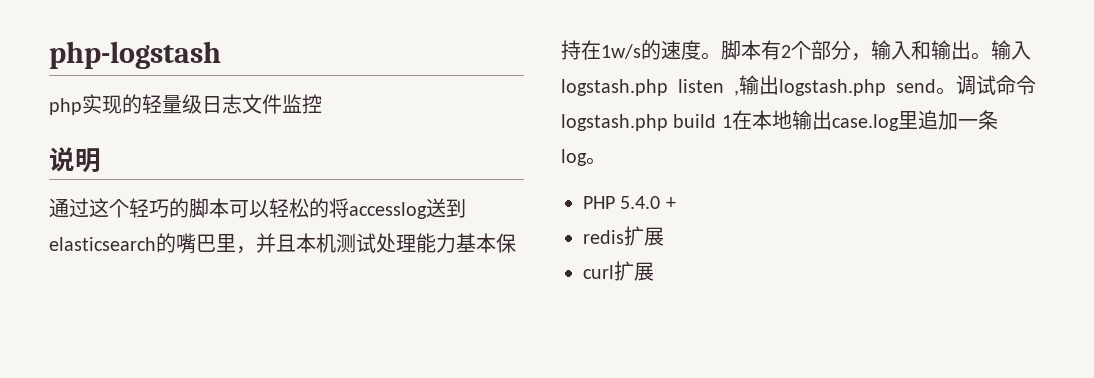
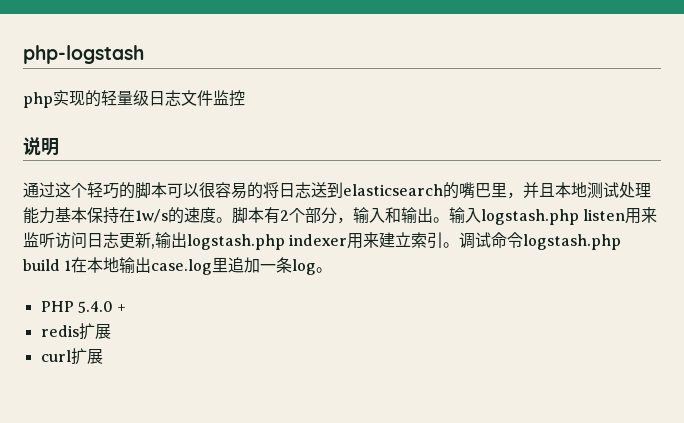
- 通过这个轻巧的脚本可以轻松的将accesslog送到elasticsearch的嘴巴里，并且本机测试处理能力基本保持在1w/s的速度。
+ 通过这个轻巧的脚本可以很容易的将日志送到elasticsearch的嘴巴里，并且本地测试处理能力基本保持在1w/s的速度。
- 输入logstash.php listen ,输出logstash.php send。
+ 输入logstash.php listen用来监听访问日志更新,输出logstash.php indexer用来建立索引。

